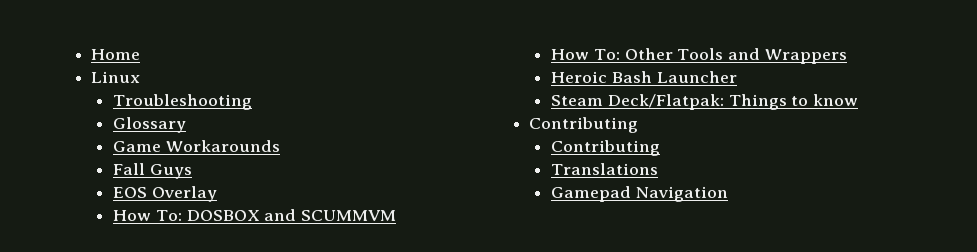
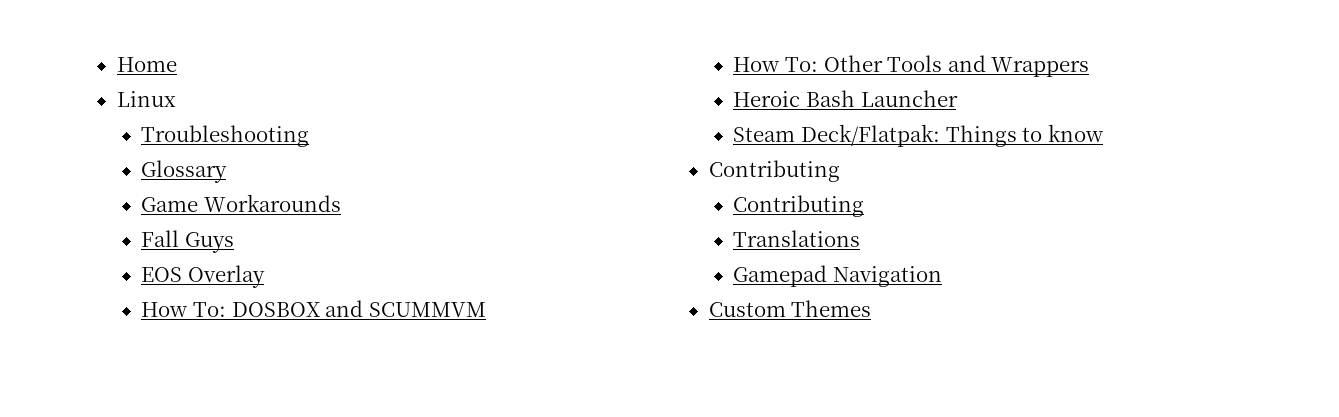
+ Custom Themes

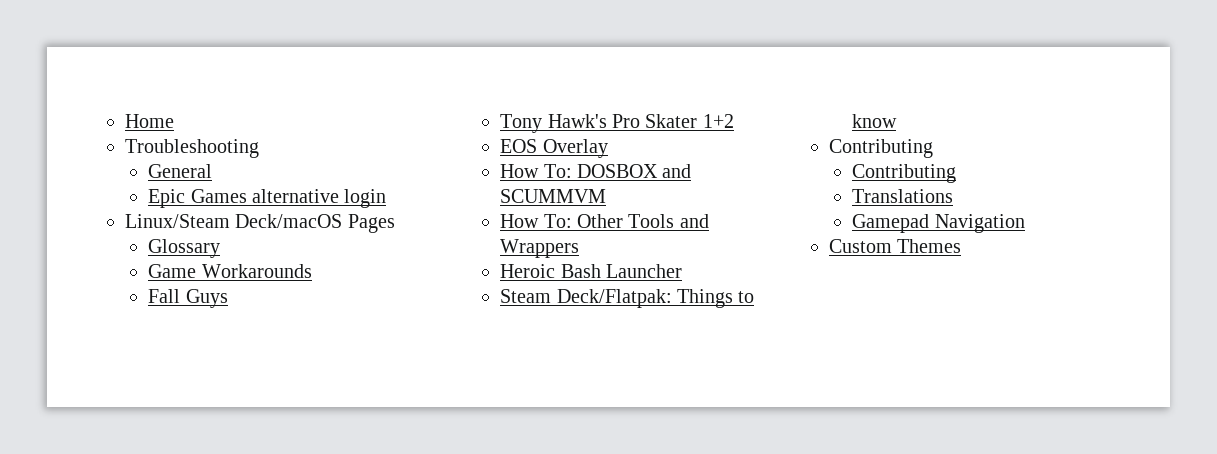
- Linux
  Troubleshooting
+ General
+ Epic Games alternative login
+ Linux/Steam Deck/macOS Pages
+ Tony Hawk's Pro Skater 1+2

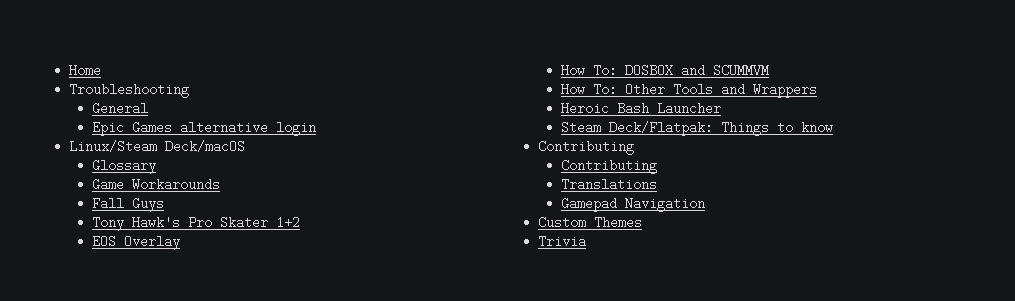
- Linux/Steam Deck/macOS Pages
+ Linux/Steam Deck/macOS
+ Trivia

